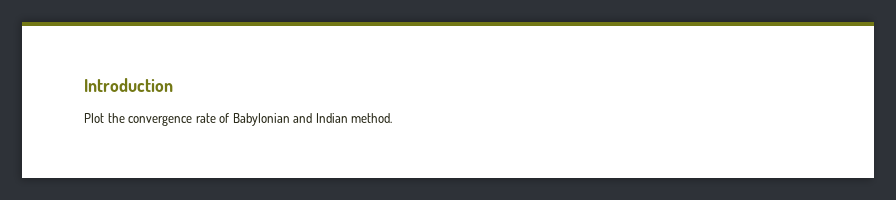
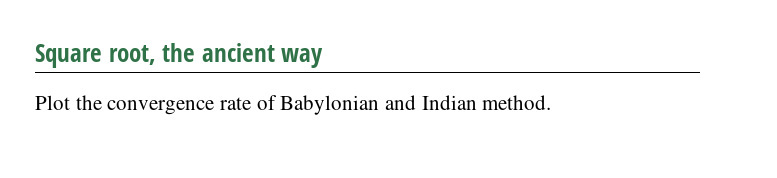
- Introduction
+ Square root, the ancient way

